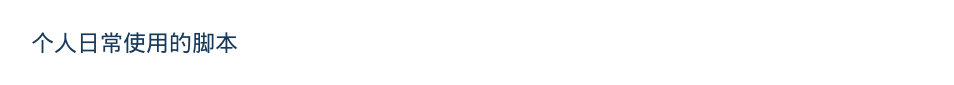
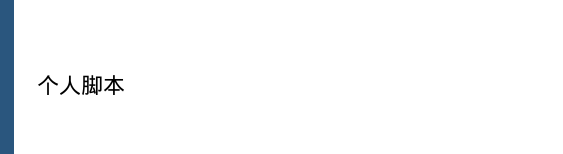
- 个人日常使用的脚本
+ 个人脚本

